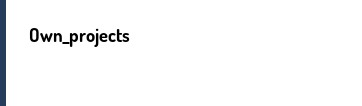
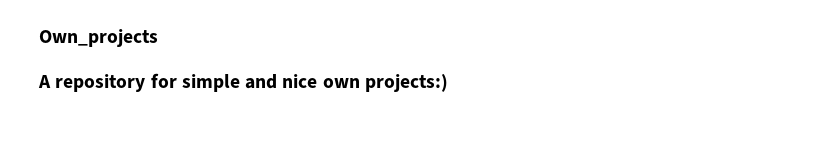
+ A repository for simple and nice own projects:)

